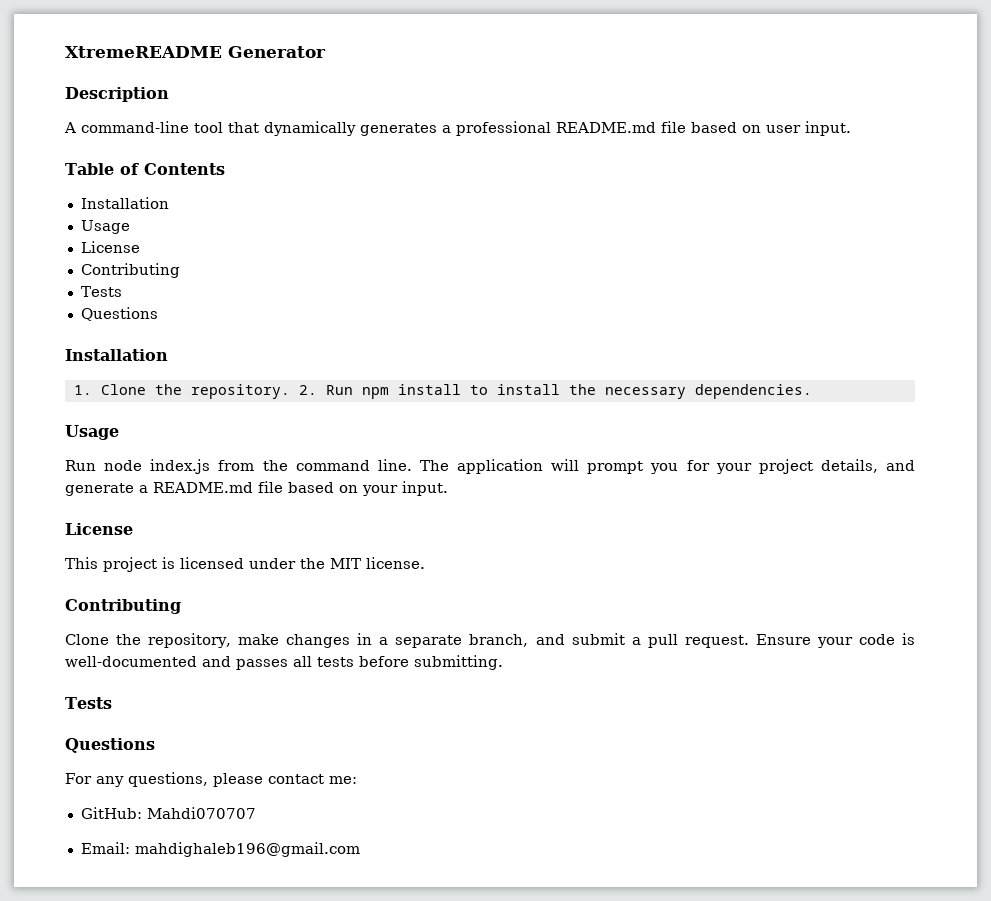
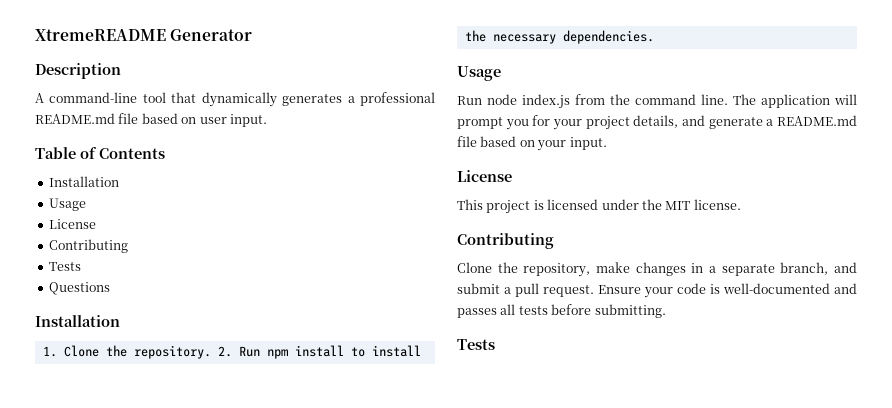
  Ensure your code is well-documented and passes all tests before submitting.
  Tests
- Questions
- For any questions, please contact me:
- GitHub: Mahdi070707
- Email: mahdighaleb196@gmail.com

